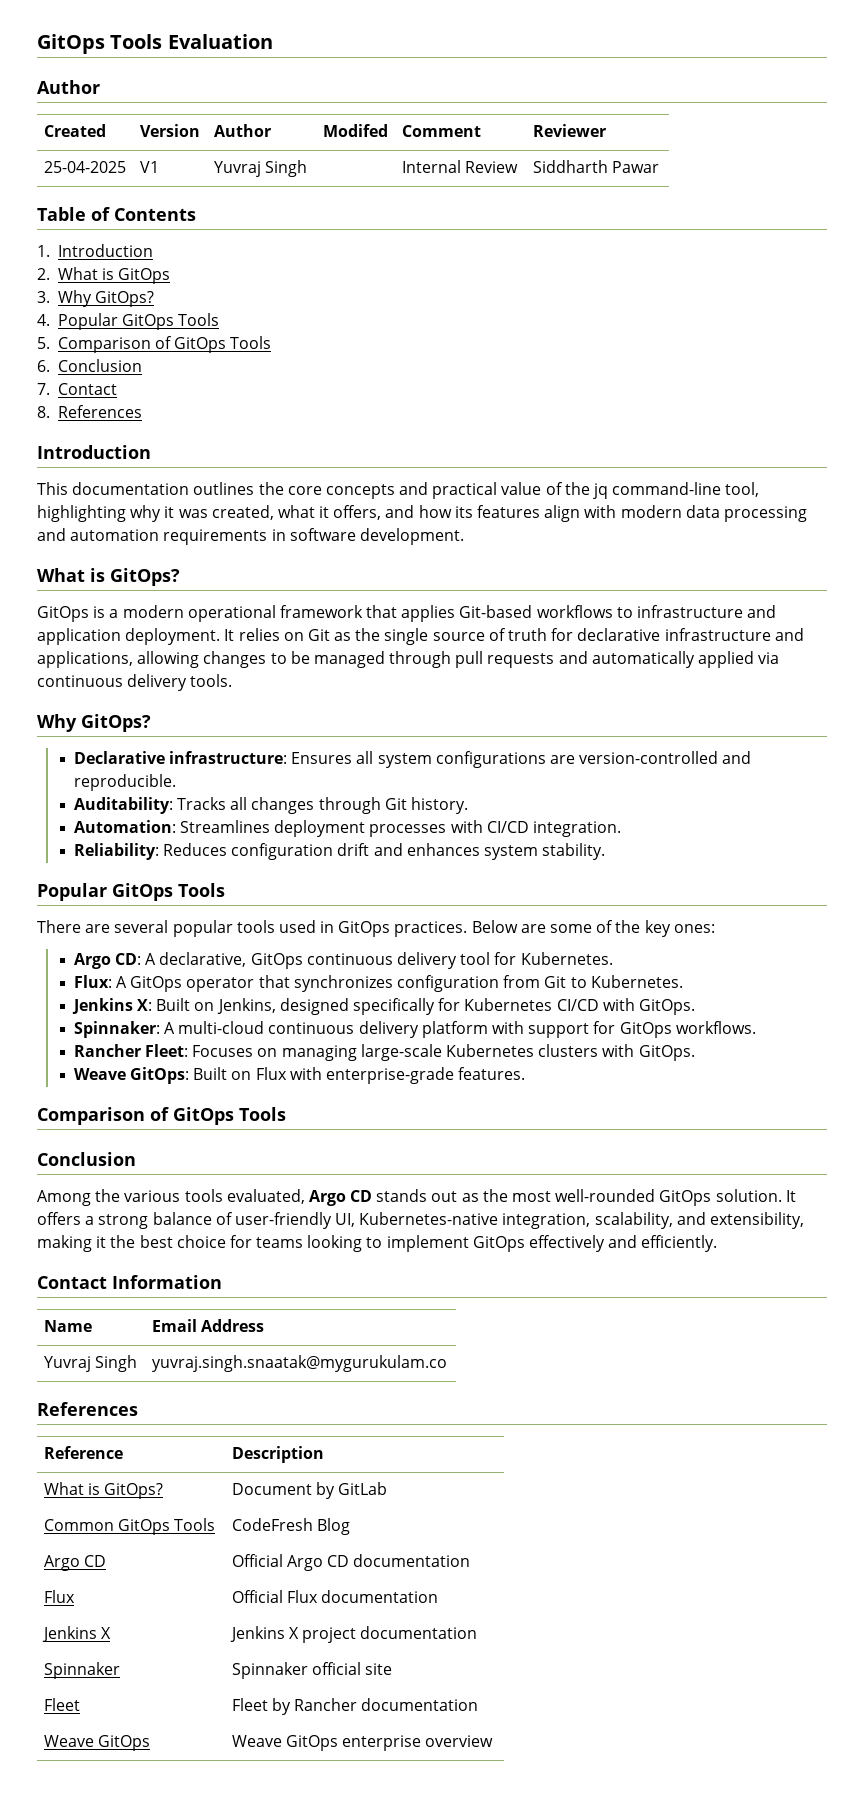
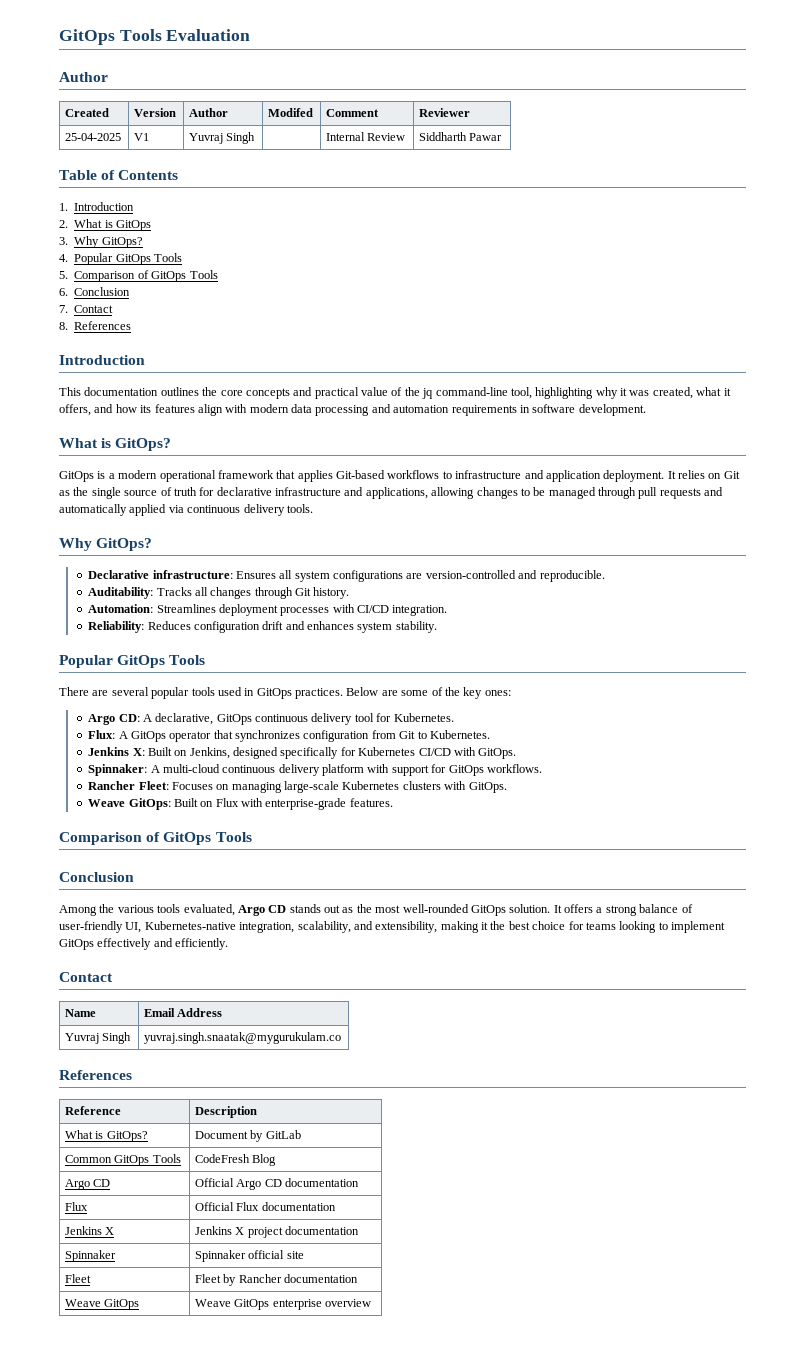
  It offers a strong balance of user-friendly UI, Kubernetes-native integration, scalability, and extensibility, making it the best choice for teams looking to implement GitOps effectively and efficiently.
- Contact Information
+ Contact

